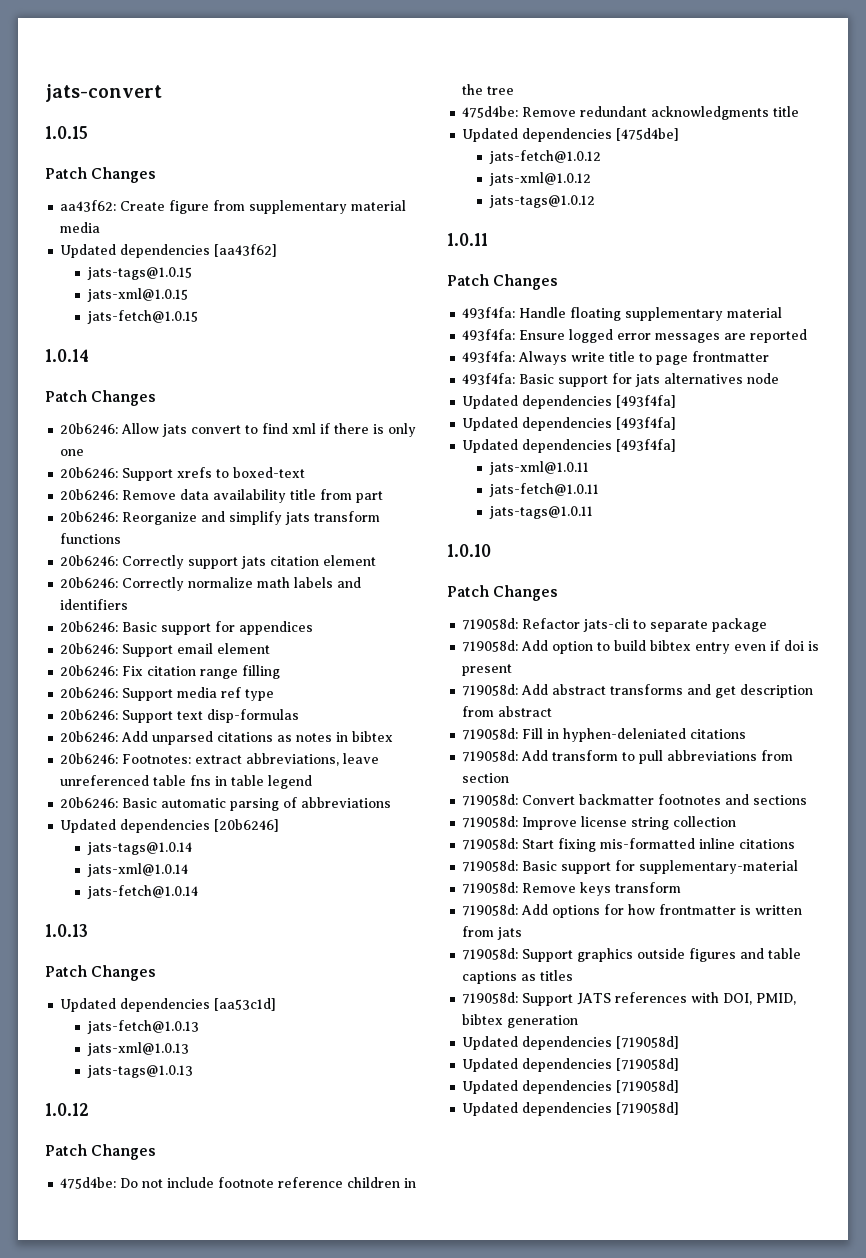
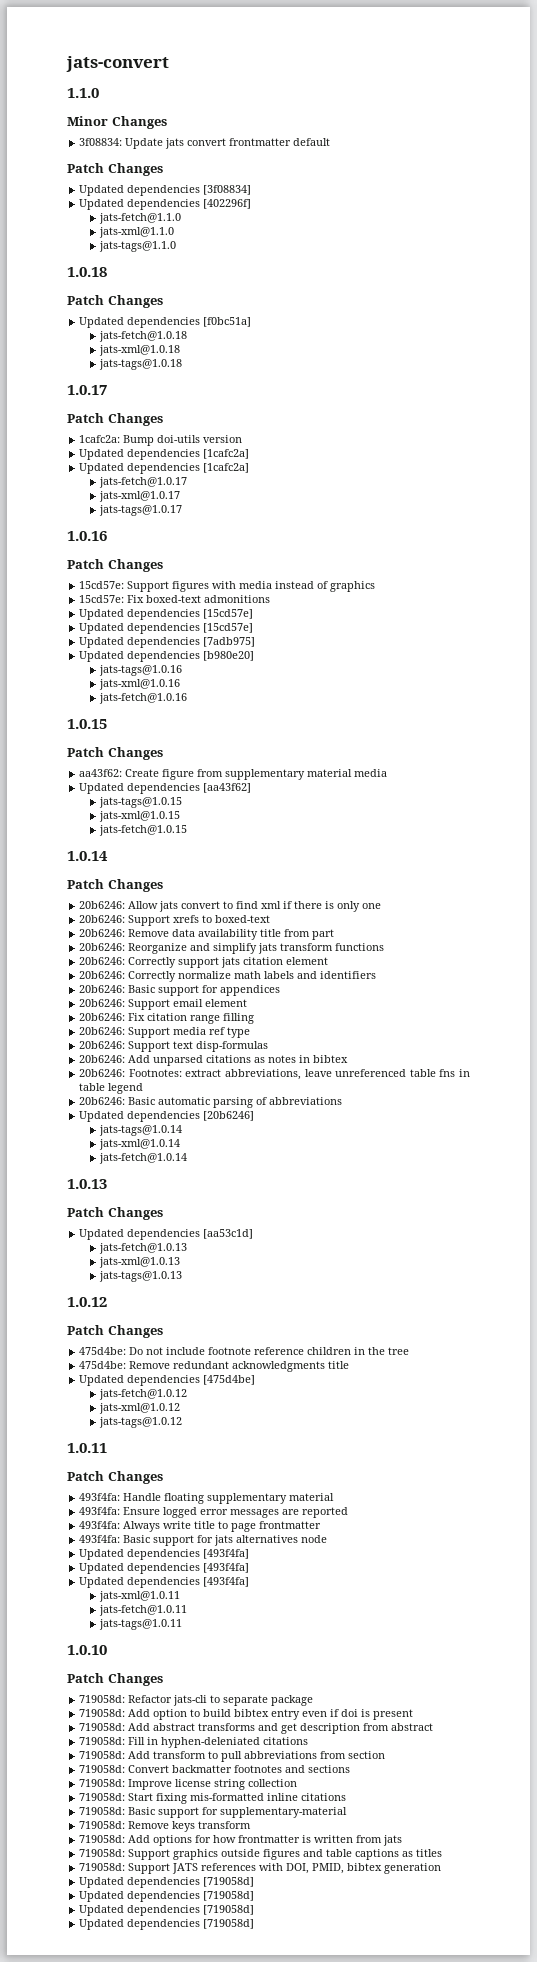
+ 1.1.0
+ Minor Changes
+ 3f08834: Update jats convert frontmatter default
+ Patch Changes
+ Updated dependencies [3f08834]
+ Updated dependencies [402296f]
+ jats-fetch@1.1.0
+ jats-xml@1.1.0
+ jats-tags@1.1.0
+ 1.0.18
+ Patch Changes
+ Updated dependencies [f0bc51a]
+ jats-fetch@1.0.18
+ jats-xml@1.0.18
+ jats-tags@1.0.18
+ 1.0.17
+ Patch Changes
+ 1cafc2a: Bump doi-utils version
+ Updated dependencies [1cafc2a]
+ Updated dependencies [1cafc2a]
+ jats-fetch@1.0.17
+ jats-xml@1.0.17
+ jats-tags@1.0.17
+ 1.0.16
+ Patch Changes
+ 15cd57e: Support figures with media instead of graphics
+ 15cd57e: Fix boxed-text admonitions
+ Updated dependencies [15cd57e]
+ Updated dependencies [15cd57e]
+ Updated dependencies [7adb975]
+ Updated dependencies [b980e20]
+ jats-tags@1.0.16
+ jats-xml@1.0.16
+ jats-fetch@1.0.16

